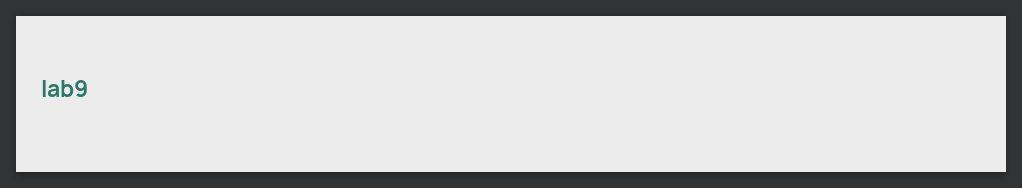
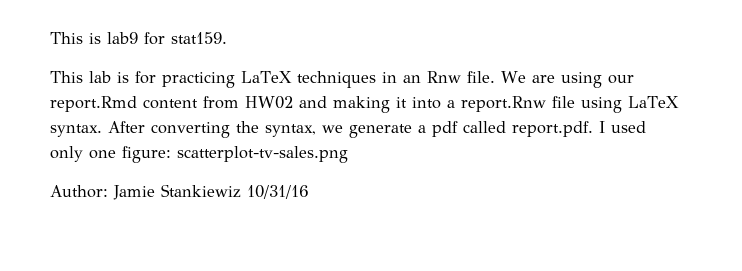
- lab9
+ This is lab9 for stat159.
+ This lab is for practicing LaTeX techniques in an Rnw file. We are using our report.Rmd content from HW02 and making it into a report.Rnw file using LaTeX syntax. After converting the syntax, we generate a pdf called report.pdf. I used only one figure: scatterplot-tv-sales.png
+ Author: Jamie Stankiewiz 10/31/16

